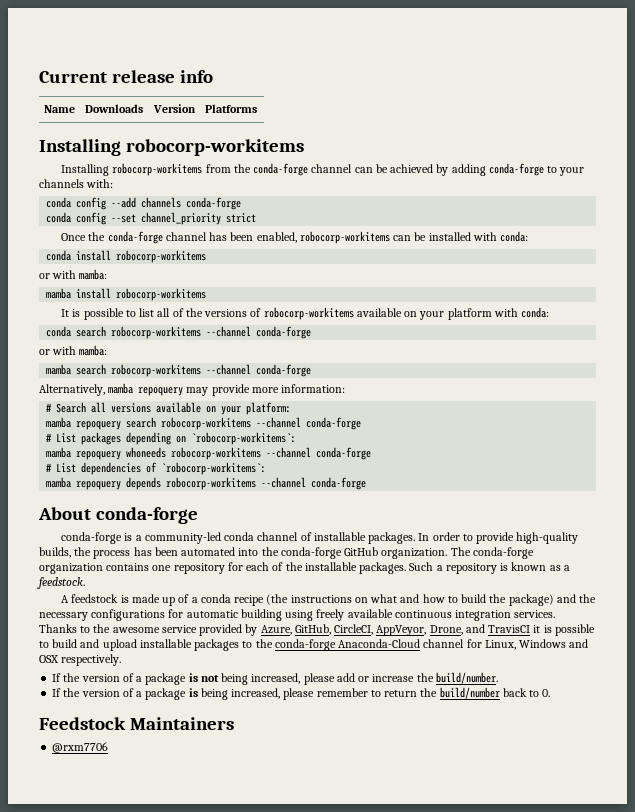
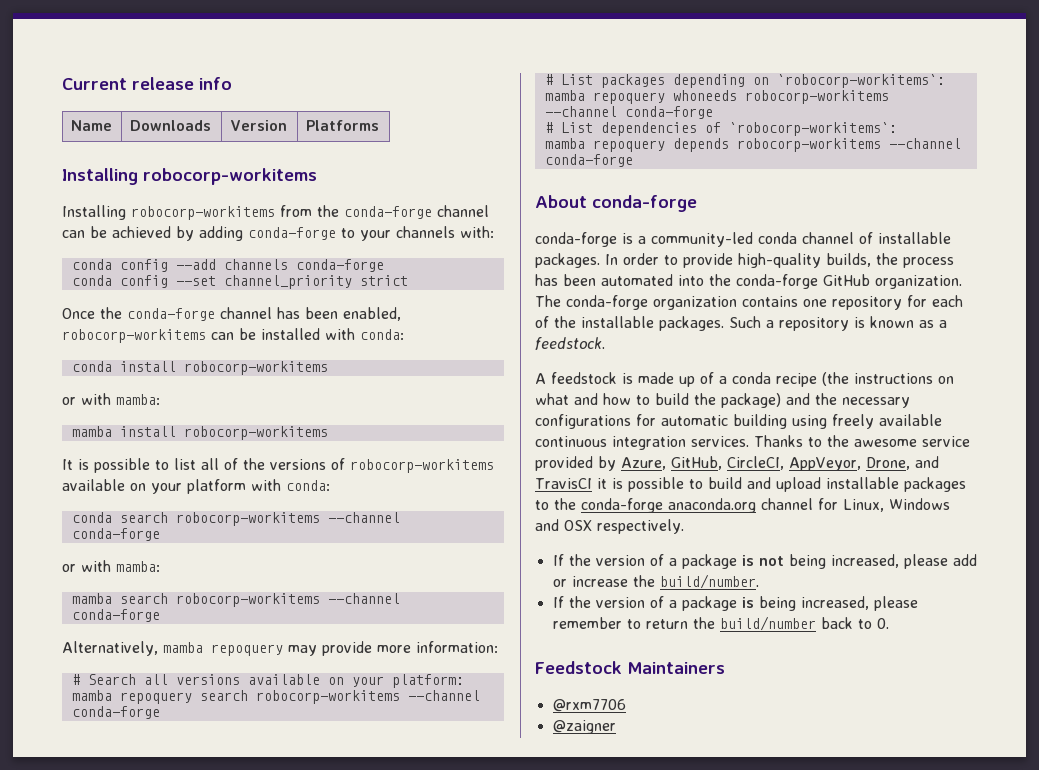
- Thanks to the awesome service provided by Azure, GitHub, CircleCI, AppVeyor, Drone, and TravisCI it is possible to build and upload installable packages to the conda-forge Anaconda-Cloud channel for Linux, Windows and OSX respectively.
+ Thanks to the awesome service provided by Azure, GitHub, CircleCI, AppVeyor, Drone, and TravisCI it is possible to build and upload installable packages to the conda-forge anaconda.org channel for Linux, Windows and OSX respectively.
+ @zaigner

